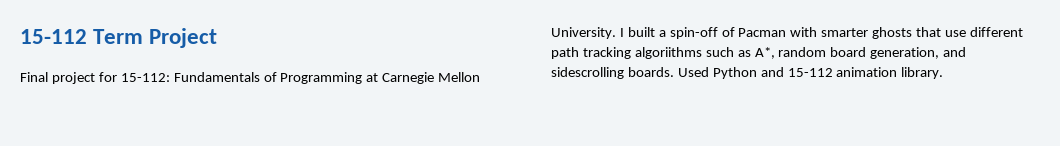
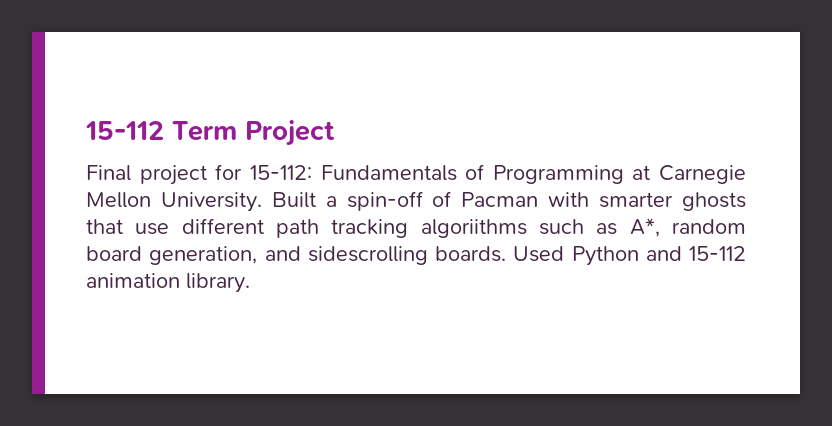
- I built a spin-off of Pacman with smarter ghosts that use different path tracking algoriithms such as A*, random board generation, and sidescrolling boards.
+ Built a spin-off of Pacman with smarter ghosts that use different path tracking algoriithms such as A*, random board generation, and sidescrolling boards.

